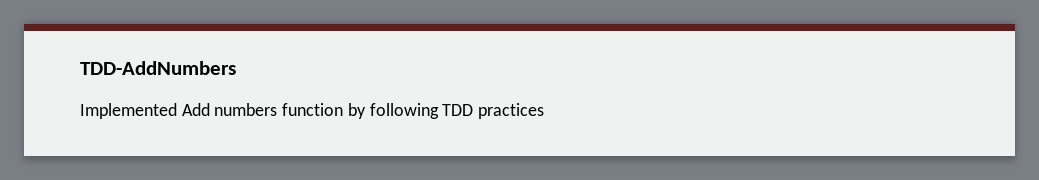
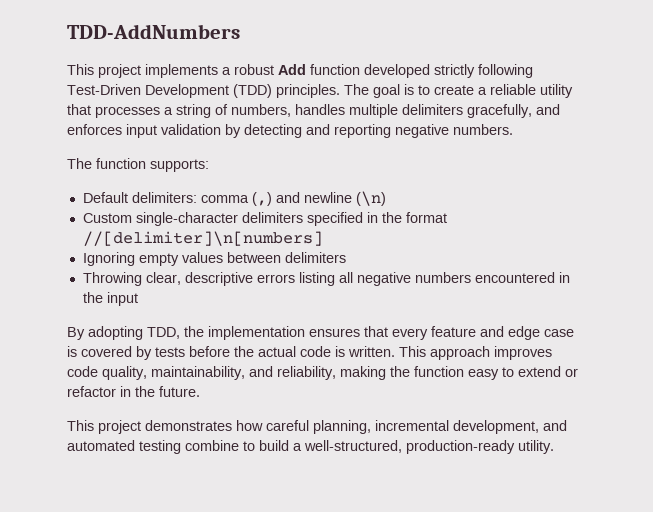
- Implemented Add numbers function by following TDD practices
+ This project implements a robust Add function developed strictly following Test-Driven Development (TDD) principles. The goal is to create a reliable utility that processes a string of numbers, handles multiple delimiters gracefully, and enforces input validation by detecting and reporting negative numbers.
+ The function supports:
+ Default delimiters: comma (,) and newline (\n)
+ Custom single-character delimiters specified in the format //[delimiter]\n[numbers]
+ Ignoring empty values between delimiters
+ Throwing clear, descriptive errors listing all negative numbers encountered in the input
+ By adopting TDD, the implementation ensures that every feature and edge case is covered by tests before the actual code is written. This approach improves code quality, maintainability, and reliability, making the function easy to extend or refactor in the future.
+ This project demonstrates how careful planning, incremental development, and automated testing combine to build a well-structured, production-ready utility.

